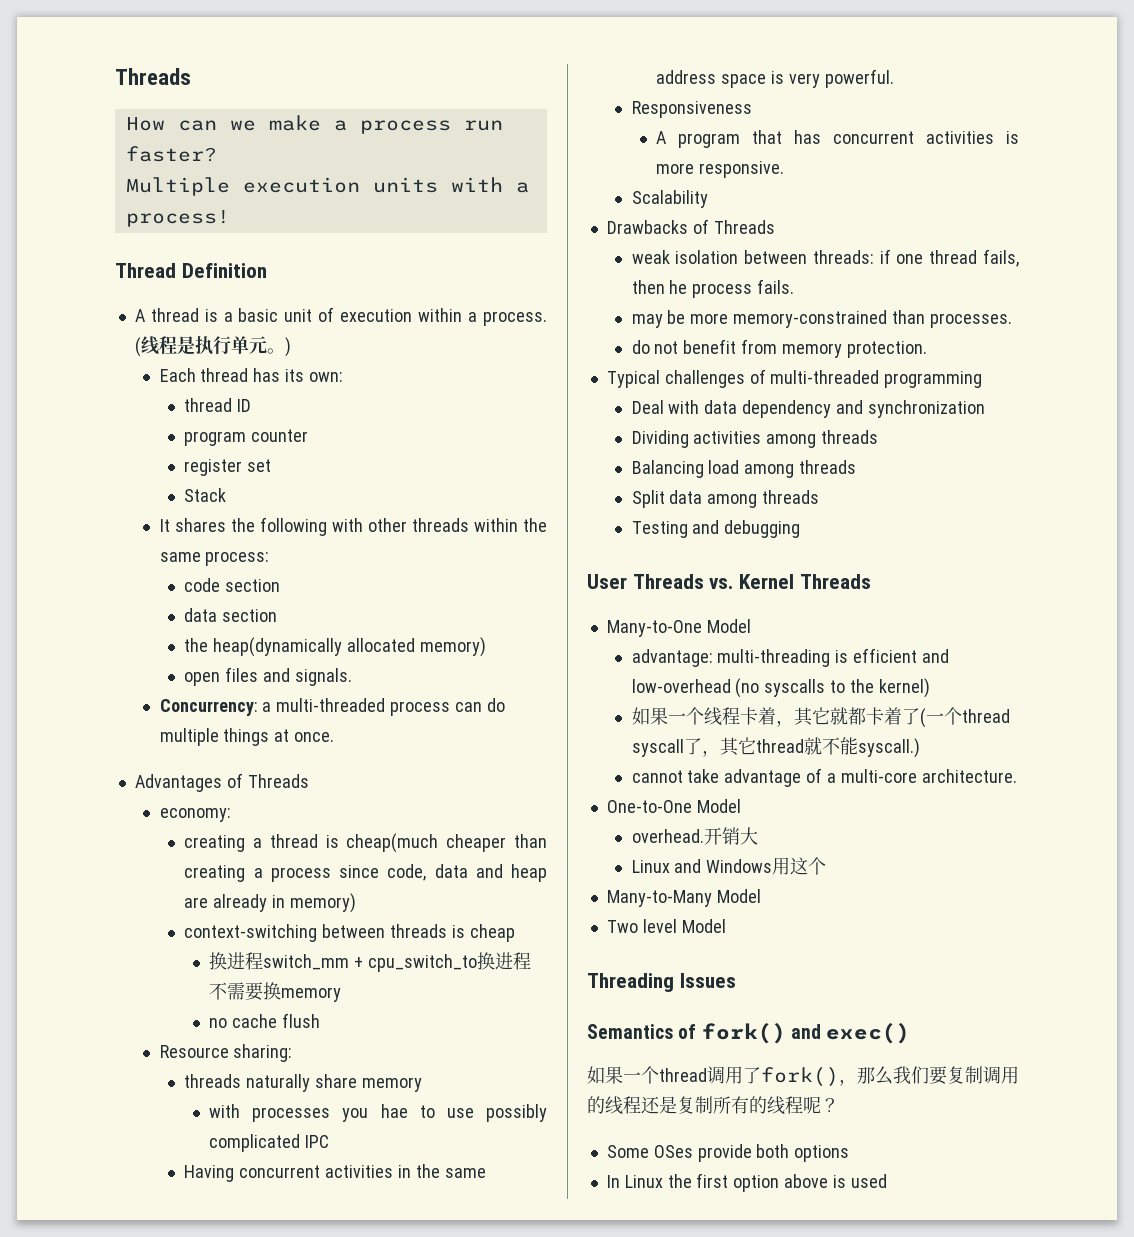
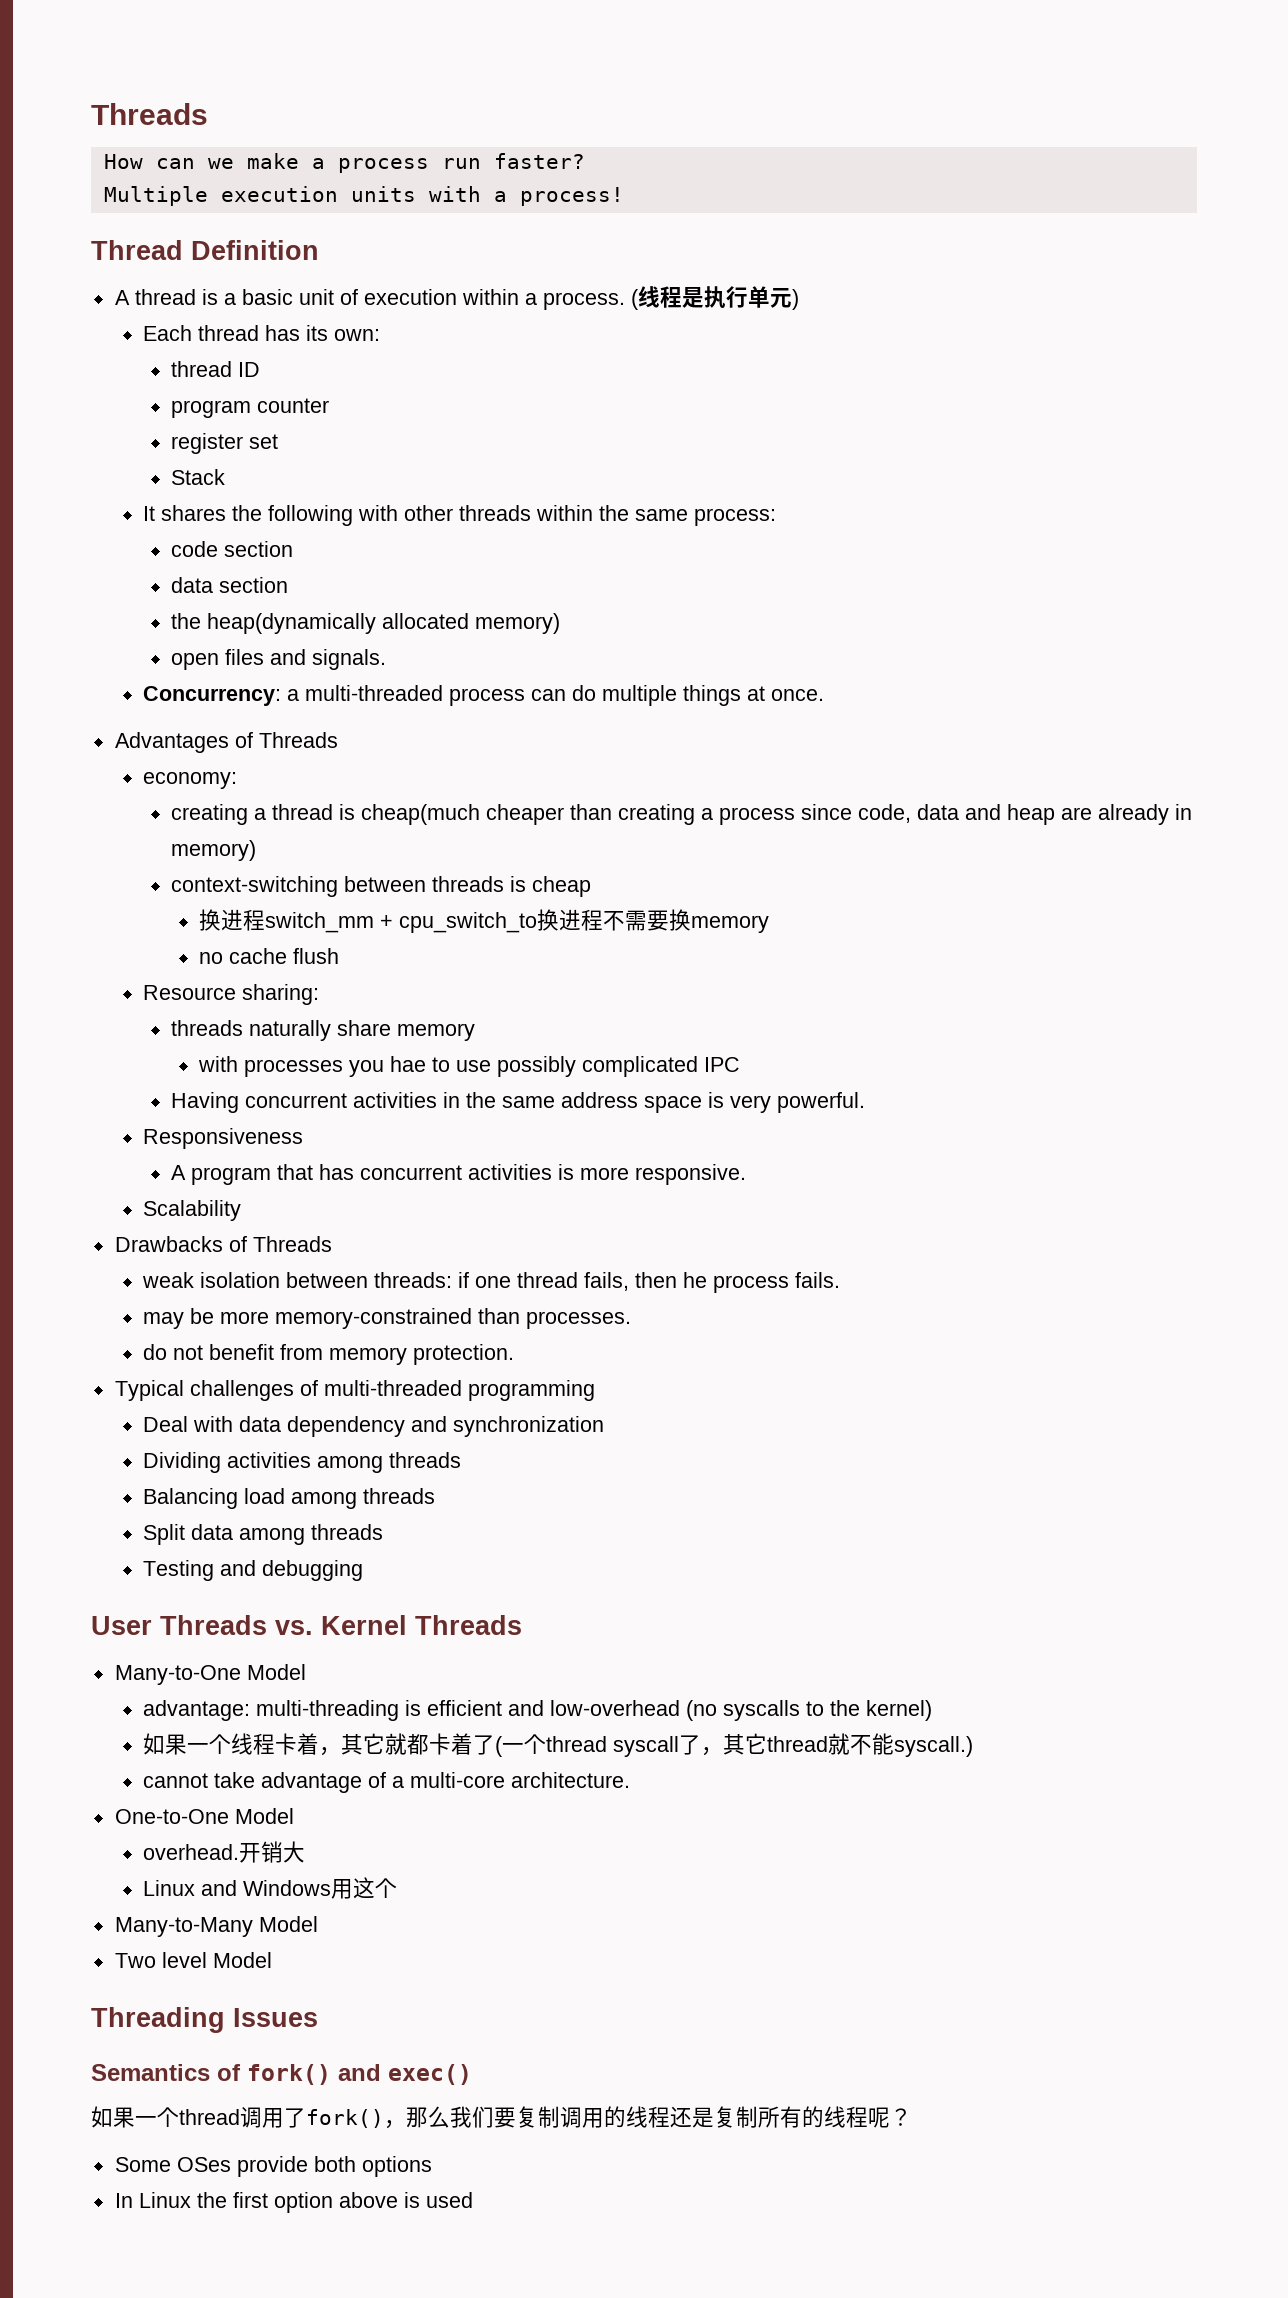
- (线程是执行单元。)
+ (线程是执行单元)

